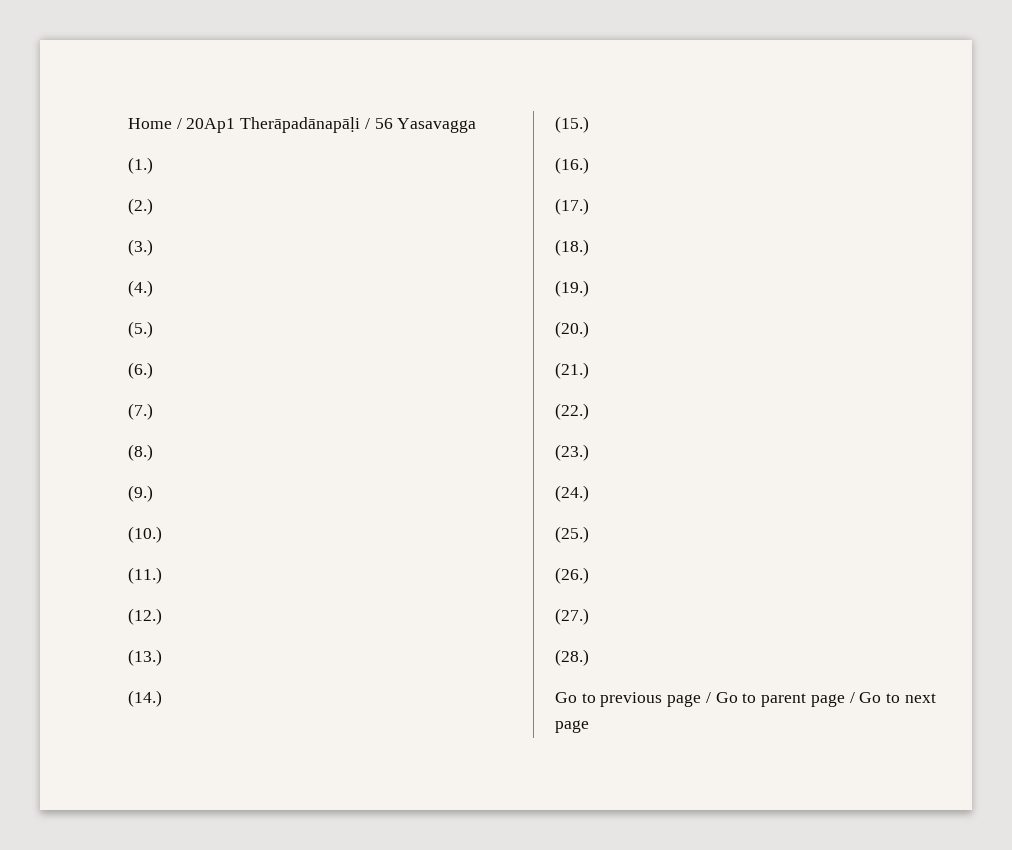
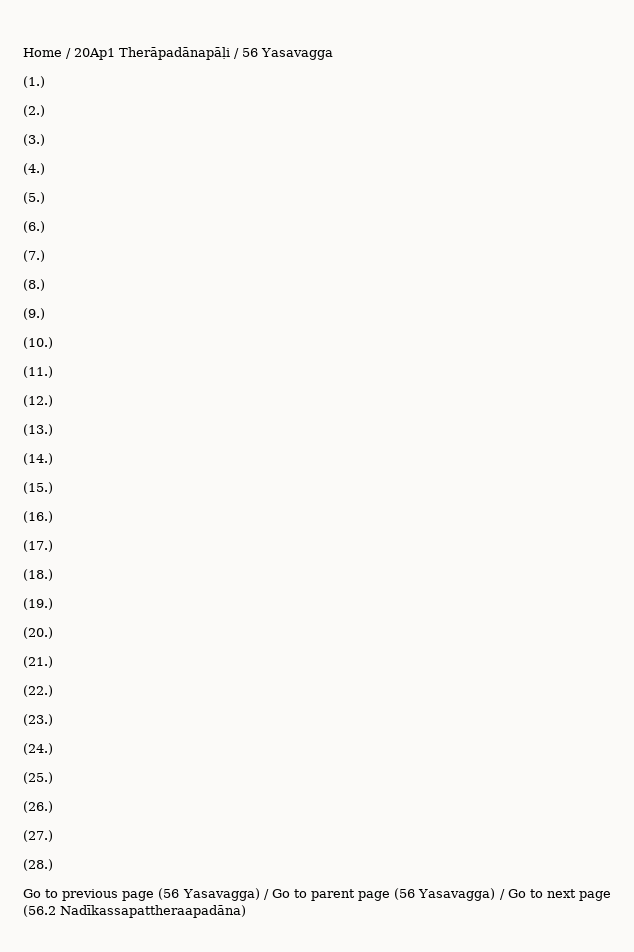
- Go to previous page / Go to parent page / Go to next page
+ Go to previous page (56 Yasavagga) / Go to parent page (56 Yasavagga) / Go to next page (56.2 Nadīkassapattheraapadāna)

